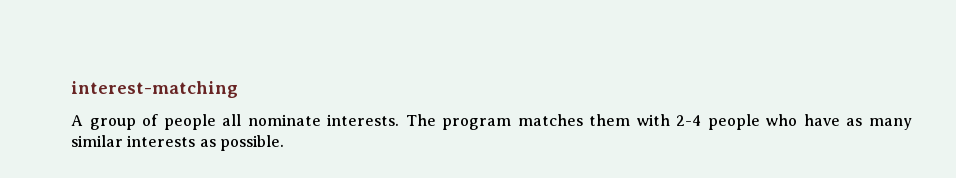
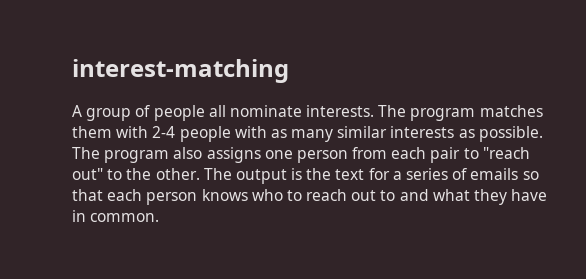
- The program matches them with 2-4 people who have as many similar interests as possible.
+ The program matches them with 2-4 people with as many similar interests as possible.
+ The program also assigns one person from each pair to "reach out" to the other. The output is the text for a series of emails so that each person knows who to reach out to and what they have in common.

